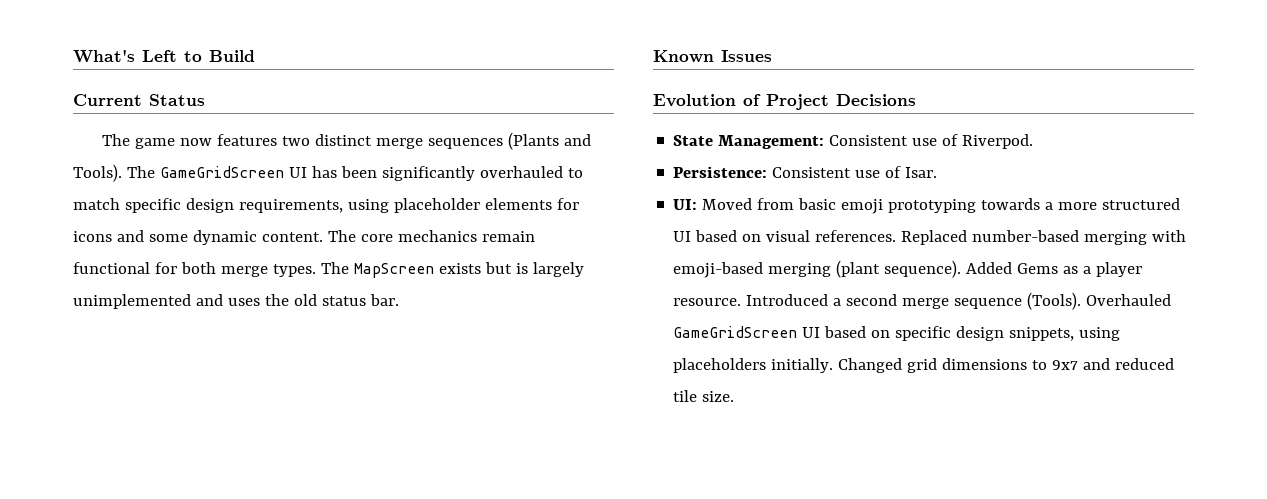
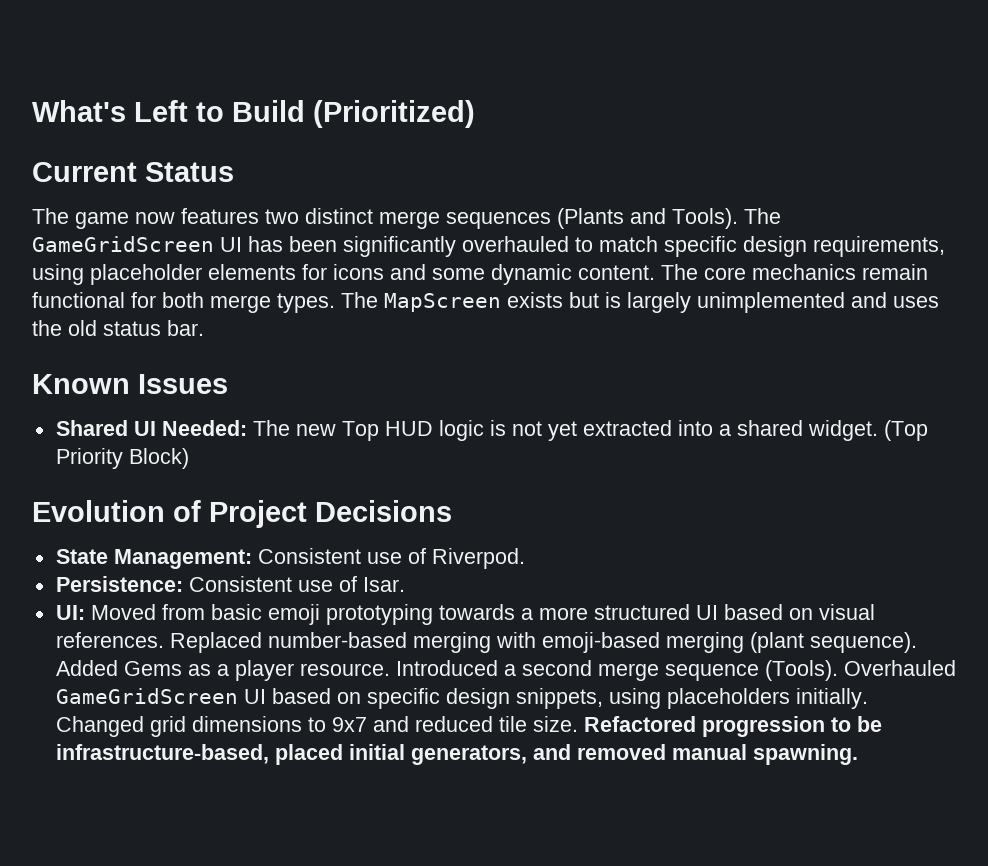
- What's Left to Build
+ What's Left to Build (Prioritized)
+ Shared UI Needed: The new Top HUD logic is not yet extracted into a shared widget. (Top Priority Block)
+ Refactored progression to be infrastructure-based, placed initial generators, and removed manual spawning.

